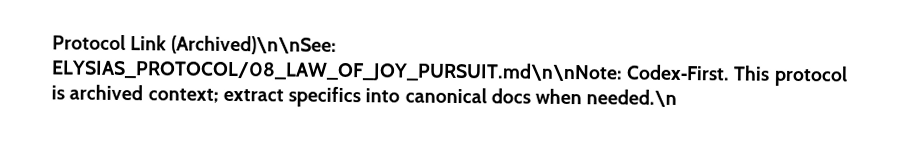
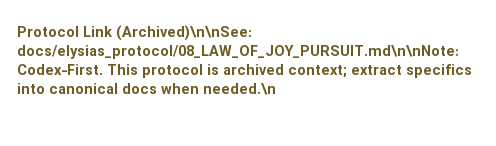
- Protocol Link (Archived)\n\nSee: ELYSIAS_PROTOCOL/08_LAW_OF_JOY_PURSUIT.md\n\nNote: Codex‑First.
+ Protocol Link (Archived)\n\nSee: docs/elysias_protocol/08_LAW_OF_JOY_PURSUIT.md\n\nNote: Codex‑First.

